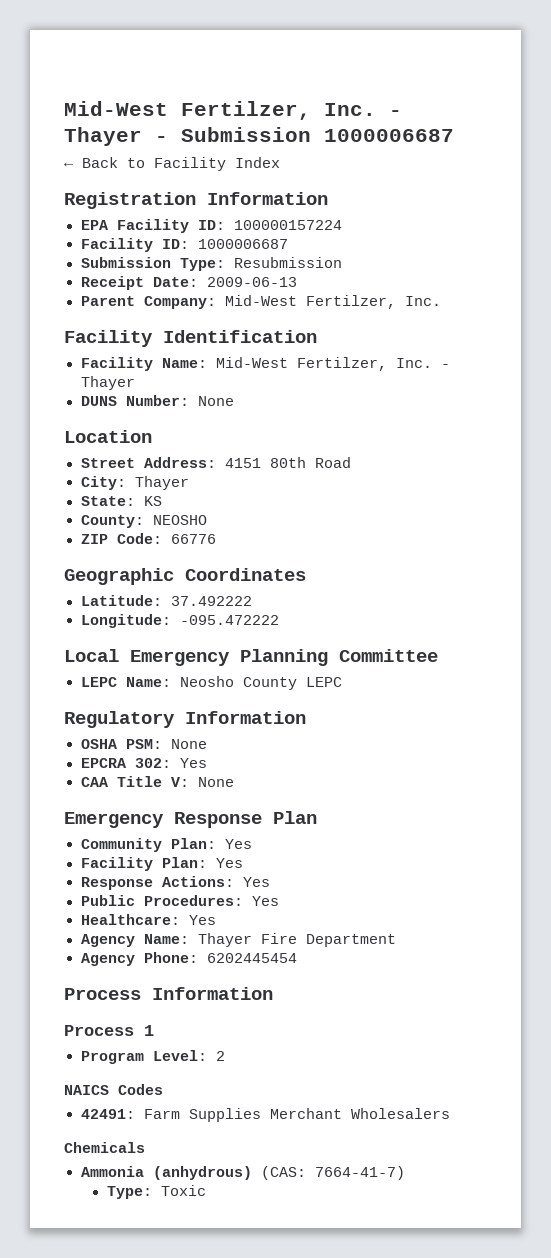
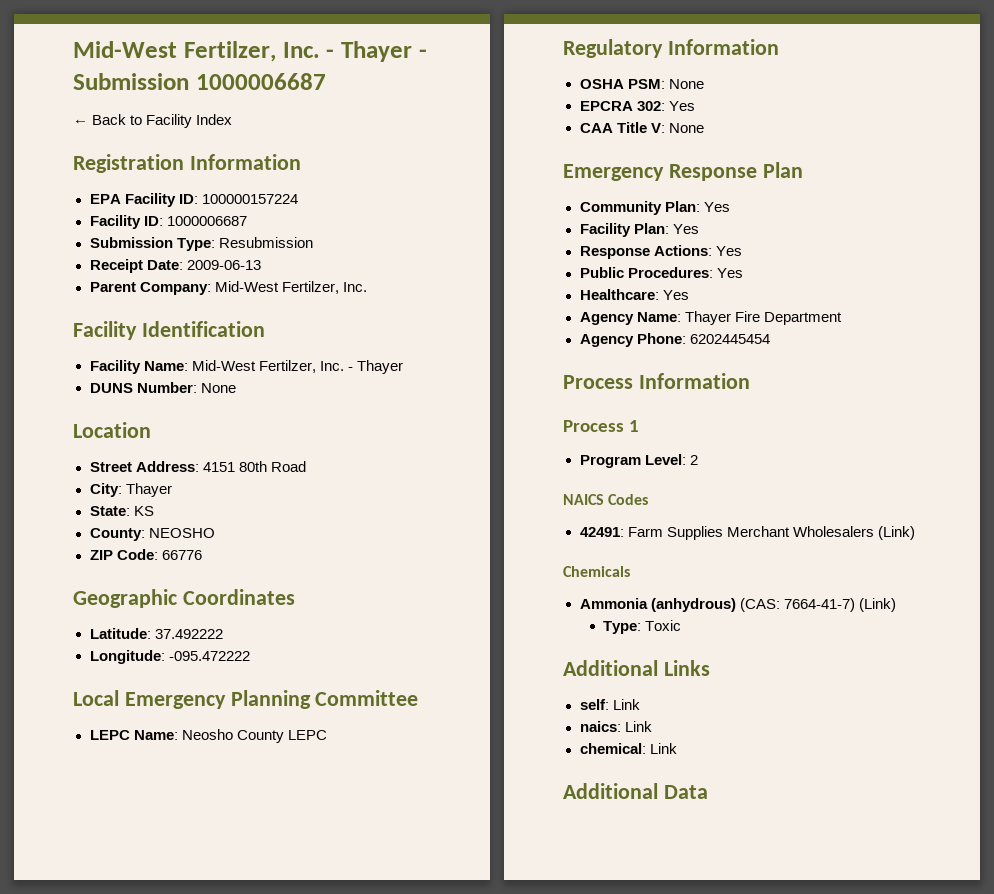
- 42491: Farm Supplies Merchant Wholesalers
+ 42491: Farm Supplies Merchant Wholesalers (Link)
- Ammonia (anhydrous) (CAS: 7664-41-7)
+ Ammonia (anhydrous) (CAS: 7664-41-7) (Link)
+ Additional Links
+ self: Link
+ naics: Link
+ chemical: Link
+ Additional Data

